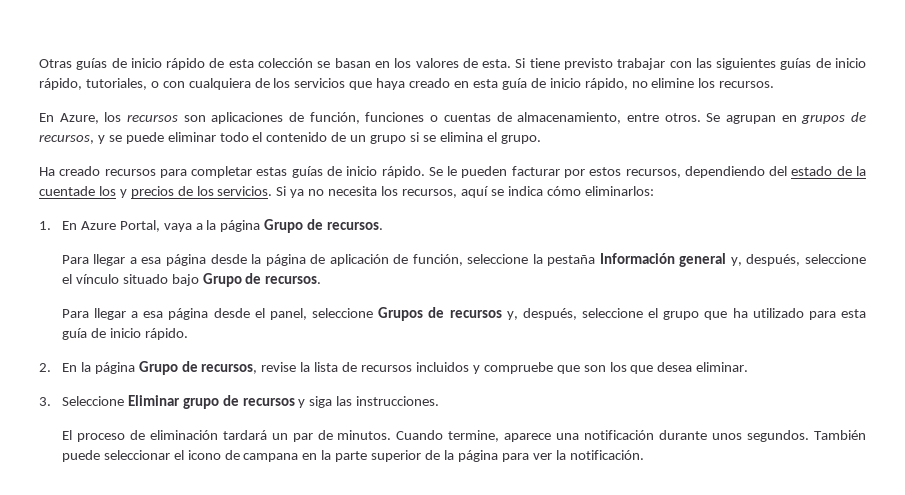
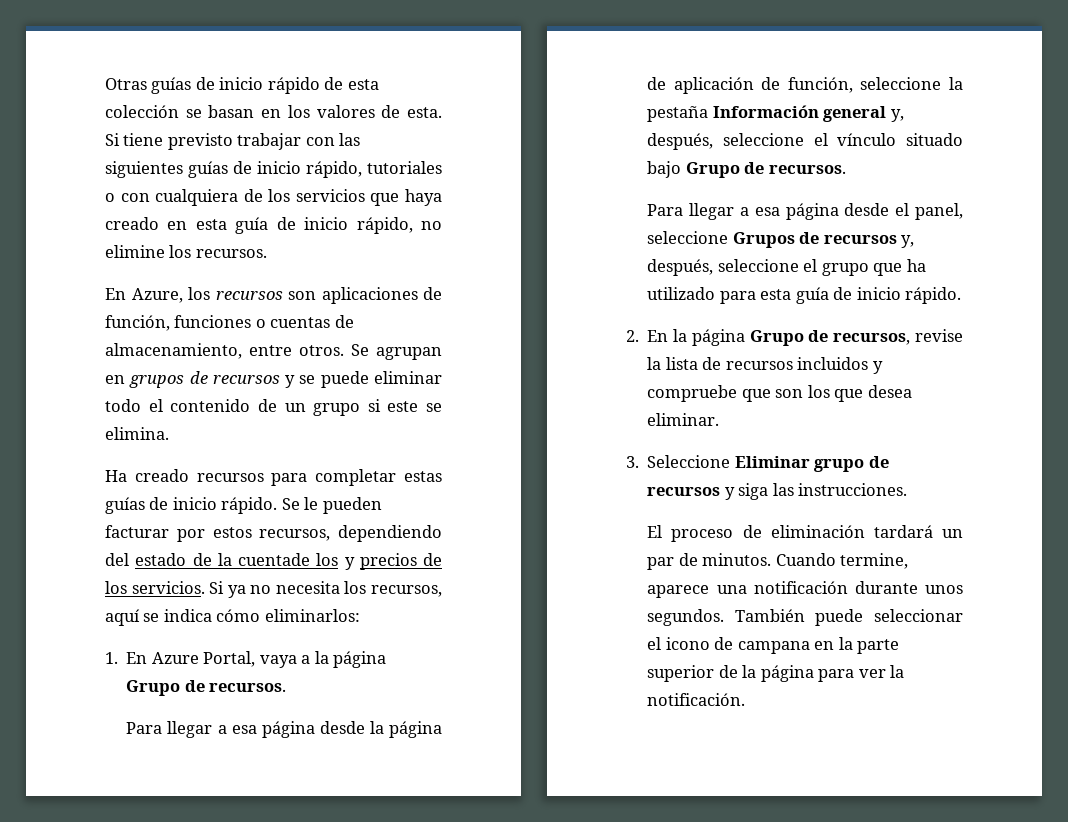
- Si tiene previsto trabajar con las siguientes guías de inicio rápido, tutoriales, o con cualquiera de los servicios que haya creado en esta guía de inicio rápido, no elimine los recursos.
+ Si tiene previsto trabajar con las siguientes guías de inicio rápido, tutoriales o con cualquiera de los servicios que haya creado en esta guía de inicio rápido, no elimine los recursos.
- Se agrupan en grupos de recursos, y se puede eliminar todo el contenido de un grupo si se elimina el grupo.
+ Se agrupan en grupos de recursos y se puede eliminar todo el contenido de un grupo si este se elimina.

